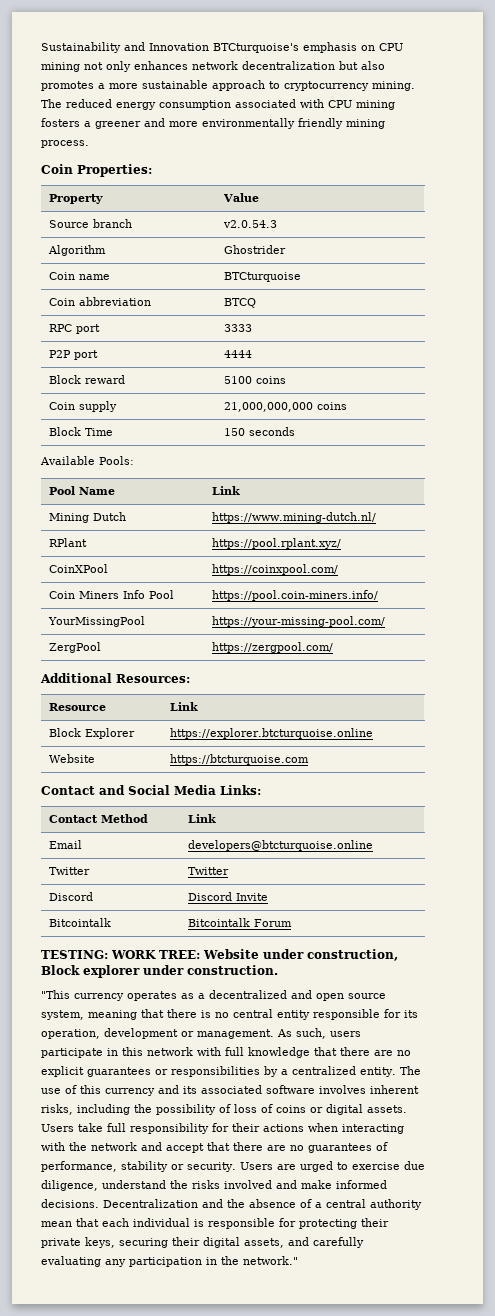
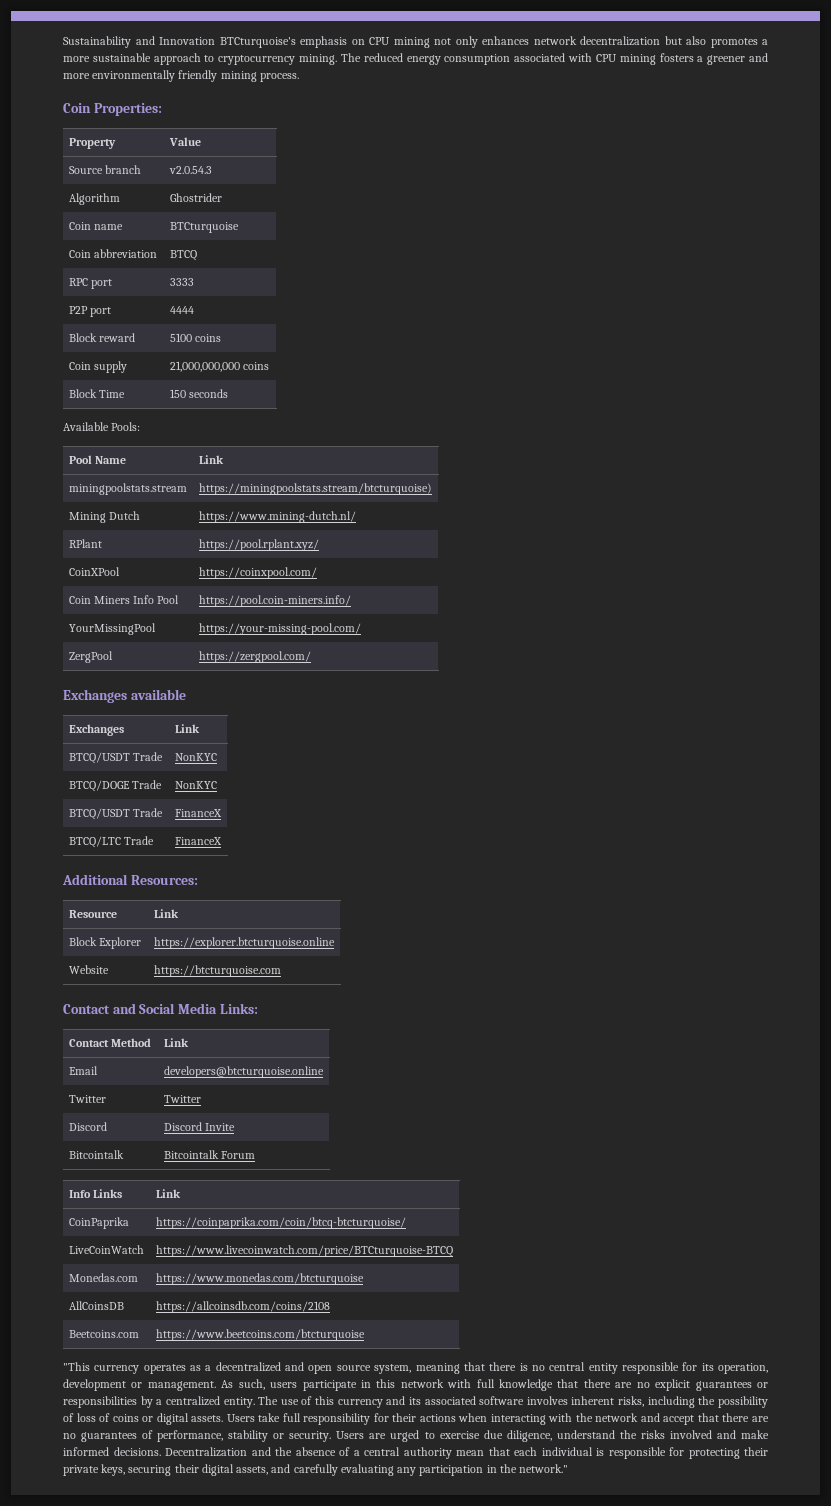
+ miningpoolstats.stream | https://miningpoolstats.stream/btcturquoise)
+ Exchanges available
+ Exchanges | Link
+ BTCQ/USDT Trade | NonKYC
+ BTCQ/DOGE Trade | NonKYC
+ BTCQ/USDT Trade | FinanceX
+ BTCQ/LTC Trade | FinanceX
- TESTING: WORK TREE: Website under construction, Block explorer under construction.
+ Info Links | Link
+ CoinPaprika | https://coinpaprika.com/coin/btcq-btcturquoise/
+ LiveCoinWatch | https://www.livecoinwatch.com/price/BTCturquoise-BTCQ
+ Monedas.com | https://www.monedas.com/btcturquoise
+ AllCoinsDB | https://allcoinsdb.com/coins/2108
+ Beetcoins.com | https://www.beetcoins.com/btcturquoise

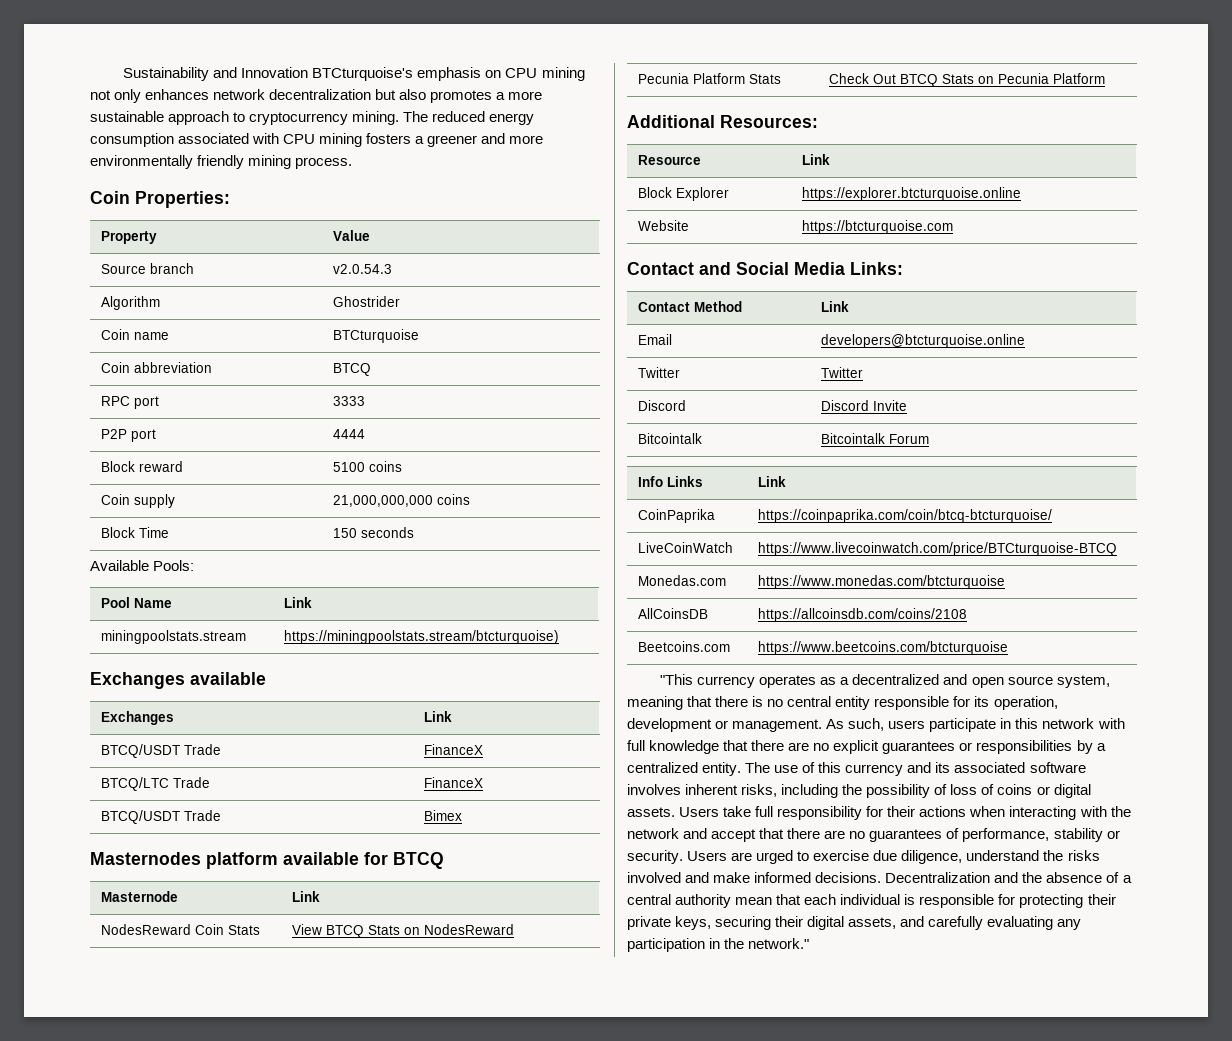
- Mining Dutch | https://www.mining-dutch.nl/
- RPlant | https://pool.rplant.xyz/
- CoinXPool | https://coinxpool.com/
- Coin Miners Info Pool | https://pool.coin-miners.info/
- YourMissingPool | https://your-missing-pool.com/
- ZergPool | https://zergpool.com/
  Exchanges available
  Exchanges | Link
- BTCQ/USDT Trade | NonKYC
- BTCQ/DOGE Trade | NonKYC
+ BTCQ/USDT Trade | Bimex
+ Masternodes platform available for BTCQ
+ Masternode | Link
+ NodesReward Coin Stats | View BTCQ Stats on NodesReward
+ Pecunia Platform Stats | Check Out BTCQ Stats on Pecunia Platform

